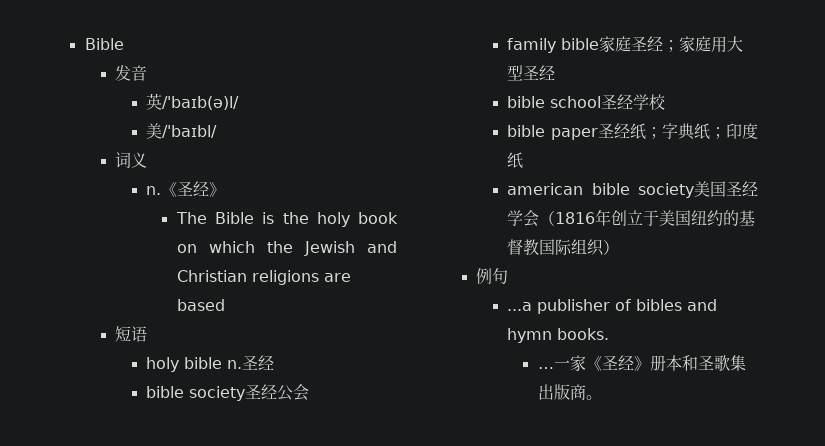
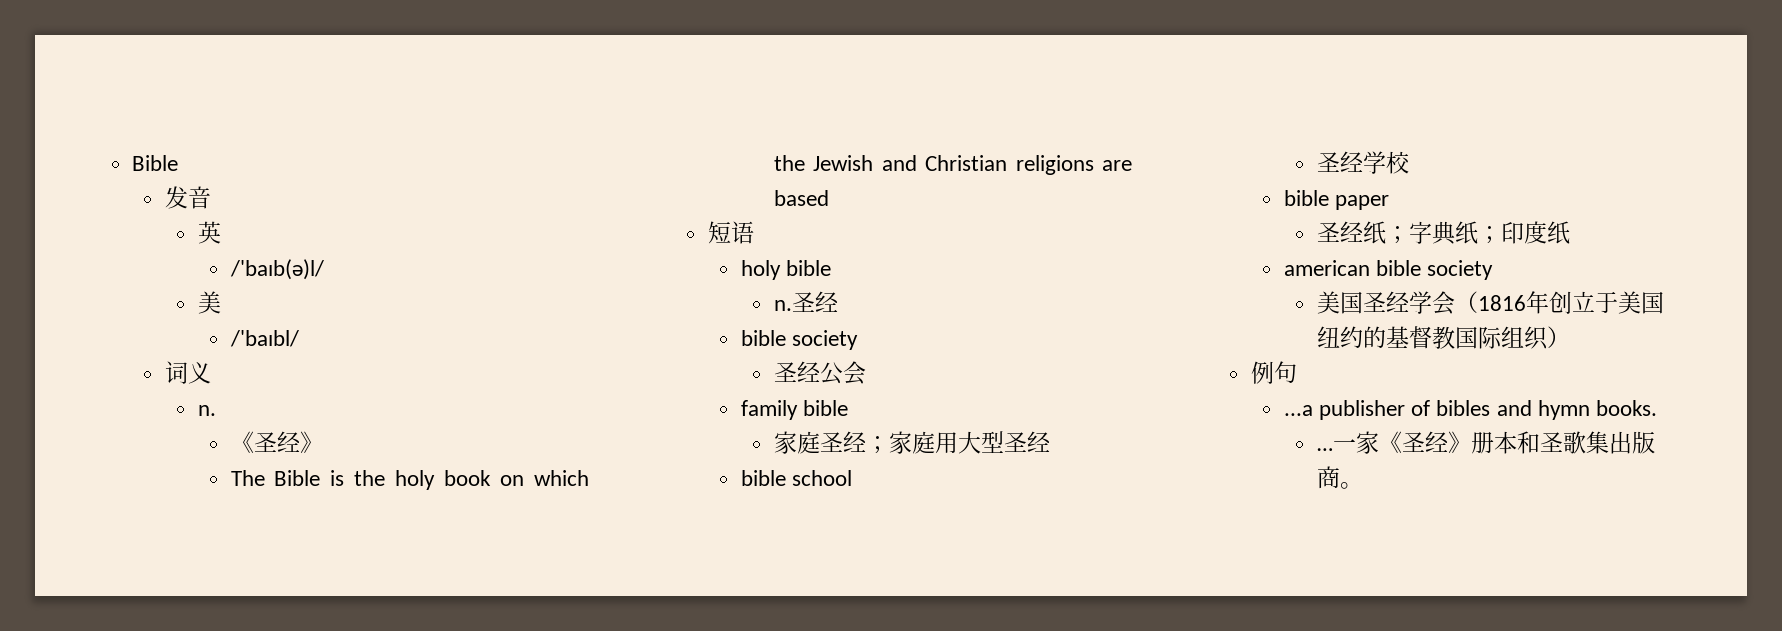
- 英/'baɪb(ə)l/
- 美/'baɪbl/
+ 英
+ /'baɪb(ə)l/
+ 美
+ /'baɪbl/
  词义
- n.《圣经》
+ n.
+ 《圣经》
- holy bible n.圣经
- bible society圣经公会
+ holy bible
+ n.圣经
+ bible society
+ 圣经公会
- family bible家庭圣经；家庭用大型圣经
+ family bible
+ 家庭圣经；家庭用大型圣经
- bible school圣经学校
+ bible school
+ 圣经学校
- bible paper圣经纸；字典纸；印度纸
+ bible paper
+ 圣经纸；字典纸；印度纸
- american bible society美国圣经学会（1816年创立于美国纽约的基督教国际组织）
+ american bible society
+ 美国圣经学会（1816年创立于美国纽约的基督教国际组织）

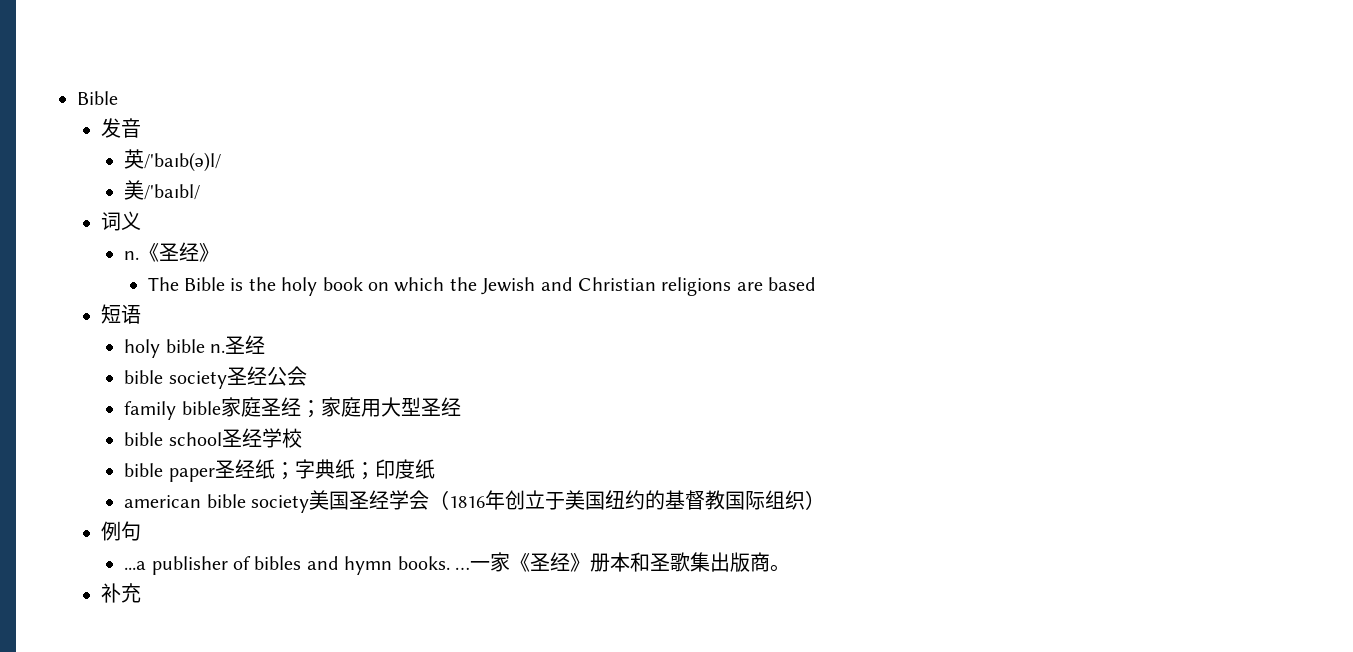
- 英
- /'baɪb(ə)l/
- 美
- /'baɪbl/
+ 英/'baɪb(ə)l/
+ 美/'baɪbl/
  词义
- n.
- 《圣经》
+ n.《圣经》
- holy bible
- n.圣经
- bible society
- 圣经公会
+ holy bible n.圣经
+ bible society圣经公会
- family bible
- 家庭圣经；家庭用大型圣经
+ family bible家庭圣经；家庭用大型圣经
- bible school
- 圣经学校
+ bible school圣经学校
- bible paper
- 圣经纸；字典纸；印度纸
+ bible paper圣经纸；字典纸；印度纸
- american bible society
- 美国圣经学会（1816年创立于美国纽约的基督教国际组织）
+ american bible society美国圣经学会（1816年创立于美国纽约的基督教国际组织）
- ...a publisher of bibles and hymn books.
- …
+ ...a publisher of bibles and hymn books. …
+ 补充

